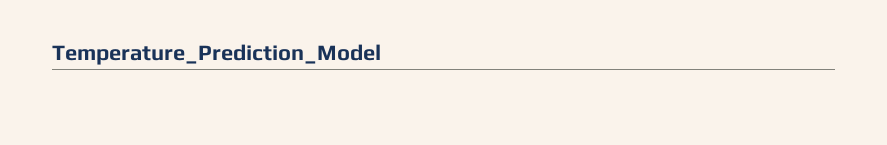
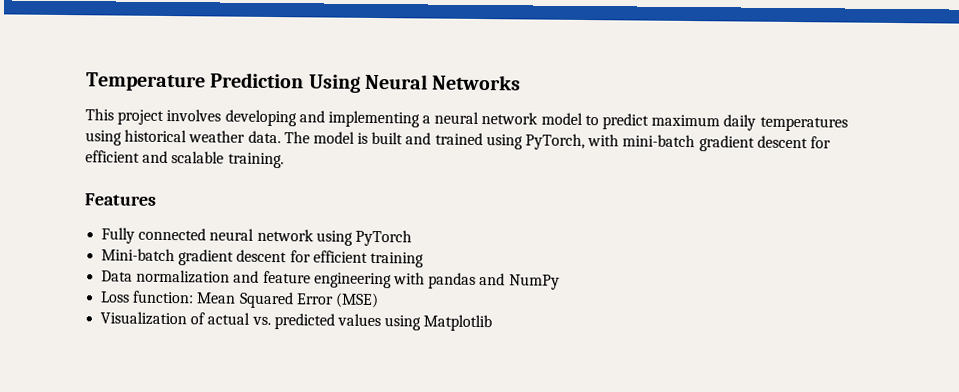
- Temperature_Prediction_Model
+ Temperature Prediction Using Neural Networks
+ This project involves developing and implementing a neural network model to predict maximum daily temperatures using historical weather data. The model is built and trained using PyTorch, with mini-batch gradient descent for efficient and scalable training.
+ Features
+ Fully connected neural network using PyTorch
+ Mini-batch gradient descent for efficient training
+ Data normalization and feature engineering with pandas and NumPy
+ Loss function: Mean Squared Error (MSE)
+ Visualization of actual vs. predicted values using Matplotlib

